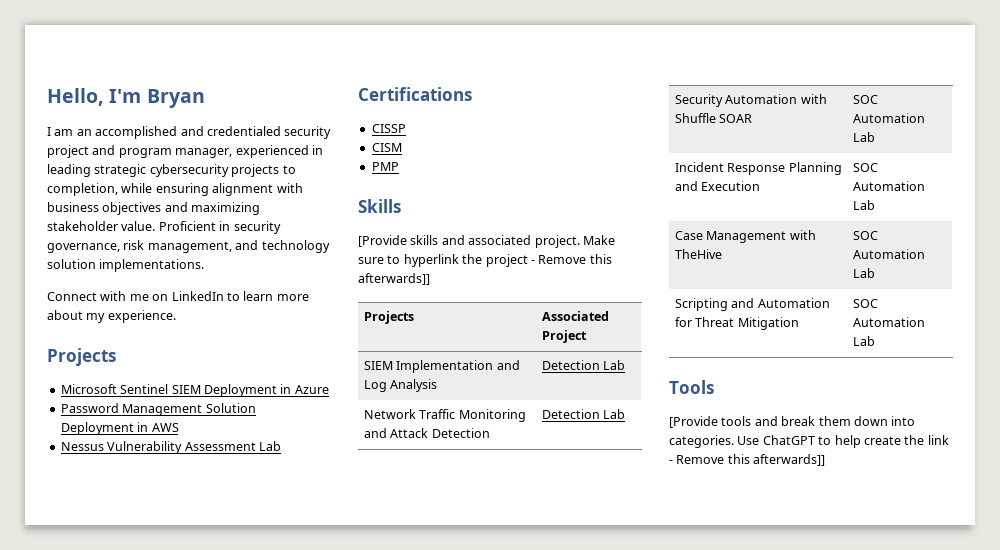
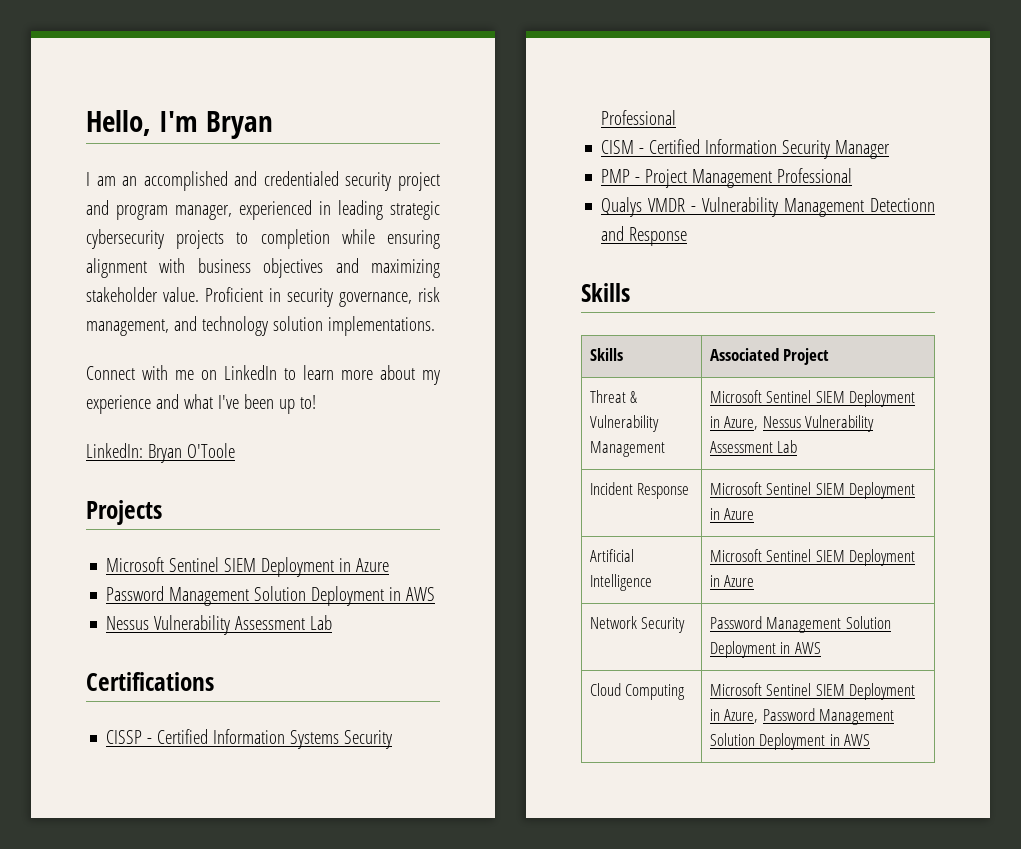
- I am an accomplished and credentialed security project and program manager, experienced in leading strategic cybersecurity projects to completion, while ensuring alignment with business objectives and maximizing stakeholder value.
+ I am an accomplished and credentialed security project and program manager, experienced in leading strategic cybersecurity projects to completion while ensuring alignment with business objectives and maximizing stakeholder value.
- Connect with me on LinkedIn to learn more about my experience.
+ Connect with me on LinkedIn to learn more about my experience and what I've been up to!
+ LinkedIn: Bryan O'Toole
- CISSP
- CISM
- PMP
+ CISSP - Certified Information Systems Security Professional
+ CISM - Certified Information Security Manager
+ PMP - Project Management Professional
+ Qualys VMDR - Vulnerability Management Detectionn and Response
  Skills
- [Provide skills and associated project. Make sure to hyperlink the project - Remove this afterwards]]
- Projects | Associated Project
- SIEM Implementation and Log Analysis | Detection Lab
- Network Traffic Monitoring and Attack Detection | Detection Lab
- Security Automation with Shuffle SOAR | SOC Automation Lab
- Incident Response Planning and Execution | SOC Automation Lab
- Case Management with TheHive | SOC Automation Lab
- Scripting and Automation for Threat Mitigation | SOC Automation Lab
- Tools
- [Provide tools and break them down into categories. Use ChatGPT to help create the link - Remove this afterwards]]
+ Skills | Associated Project
+ Threat & Vulnerability Management | Microsoft Sentinel SIEM Deployment in Azure, Nessus Vulnerability Assessment Lab
+ Incident Response | Microsoft Sentinel SIEM Deployment in Azure
+ Artificial Intelligence | Microsoft Sentinel SIEM Deployment in Azure
+ Network Security | Password Management Solution Deployment in AWS
+ Cloud Computing | Microsoft Sentinel SIEM Deployment in Azure, Password Management Solution Deployment in AWS

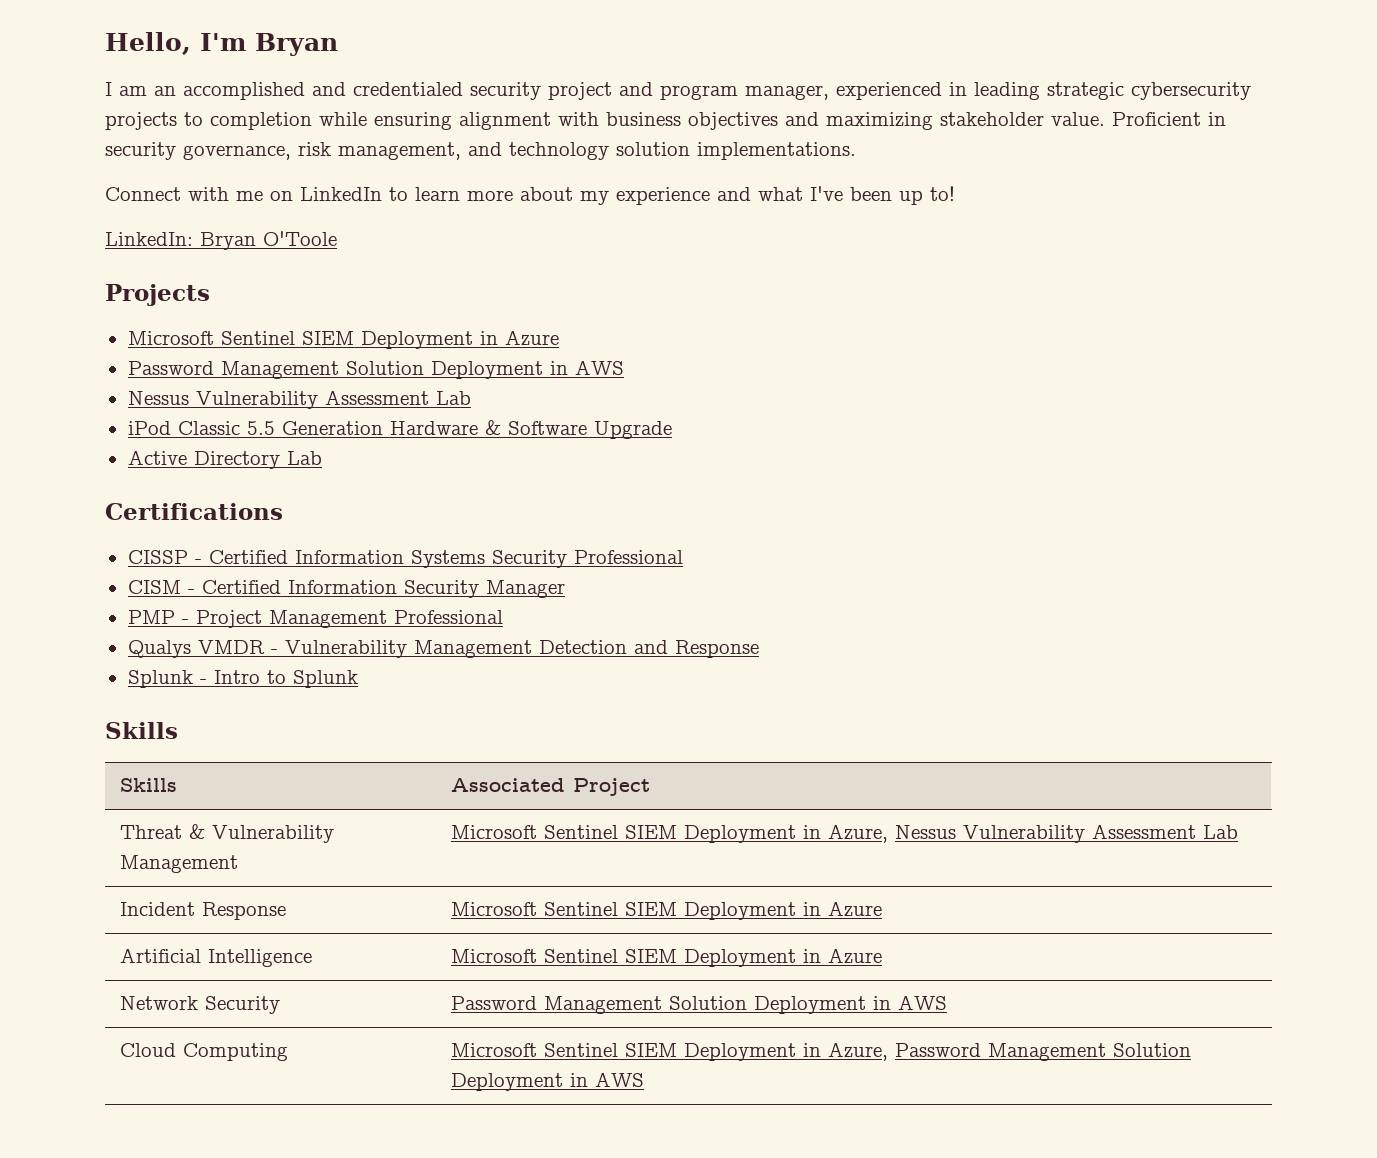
+ iPod Classic 5.5 Generation Hardware & Software Upgrade
+ Active Directory Lab
- Qualys VMDR - Vulnerability Management Detectionn and Response
+ Qualys VMDR - Vulnerability Management Detection and Response
+ Splunk - Intro to Splunk

